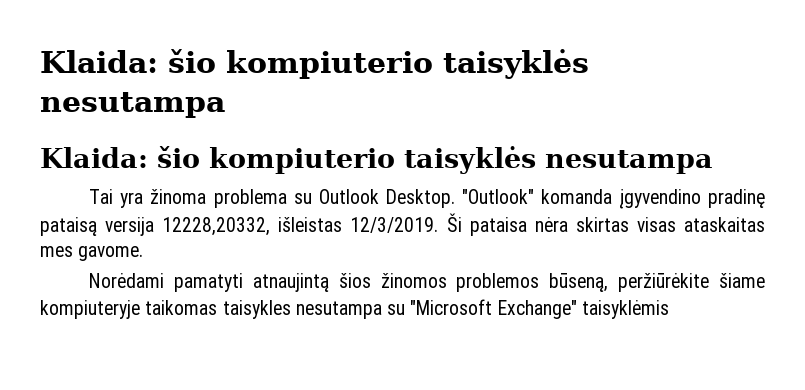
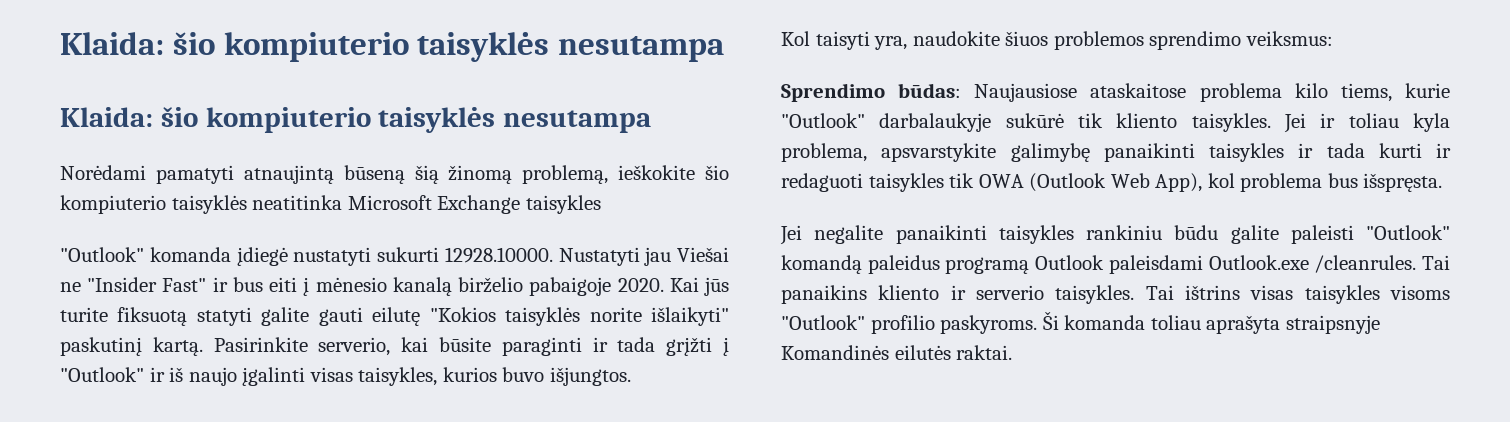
- Tai yra žinoma problema su Outlook Desktop. "Outlook" komanda įgyvendino pradinę pataisą versija 12228,20332, išleistas 12/3/2019. Ši pataisa nėra skirtas visas ataskaitas mes gavome.
- Norėdami pamatyti atnaujintą šios žinomos problemos būseną, peržiūrėkite šiame kompiuteryje taikomas taisykles nesutampa su "Microsoft Exchange" taisyklėmis
+ Norėdami pamatyti atnaujintą būseną šią žinomą problemą, ieškokite šio kompiuterio taisyklės neatitinka Microsoft Exchange taisykles
+ "Outlook" komanda įdiegė nustatyti sukurti 12928.10000. Nustatyti jau Viešai ne "Insider Fast" ir bus eiti į mėnesio kanalą birželio pabaigoje 2020. Kai jūs turite fiksuotą statyti galite gauti eilutę "Kokios taisyklės norite išlaikyti" paskutinį kartą. Pasirinkite serverio, kai būsite paraginti ir tada grįžti į "Outlook" ir iš naujo įgalinti visas taisykles, kurios buvo išjungtos.
+ Kol taisyti yra, naudokite šiuos problemos sprendimo veiksmus:
+ Sprendimo būdas: Naujausiose ataskaitose problema kilo tiems, kurie "Outlook" darbalaukyje sukūrė tik kliento taisykles. Jei ir toliau kyla problema, apsvarstykite galimybę panaikinti taisykles ir tada kurti ir redaguoti taisykles tik OWA (Outlook Web App), kol problema bus išspręsta.
+ Jei negalite panaikinti taisykles rankiniu būdu galite paleisti "Outlook" komandą paleidus programą Outlook paleisdami Outlook.exe /cleanrules. Tai panaikins kliento ir serverio taisykles. Tai ištrins visas taisykles visoms "Outlook" profilio paskyroms. Ši komanda toliau aprašyta straipsnyje Komandinės eilutės raktai.

